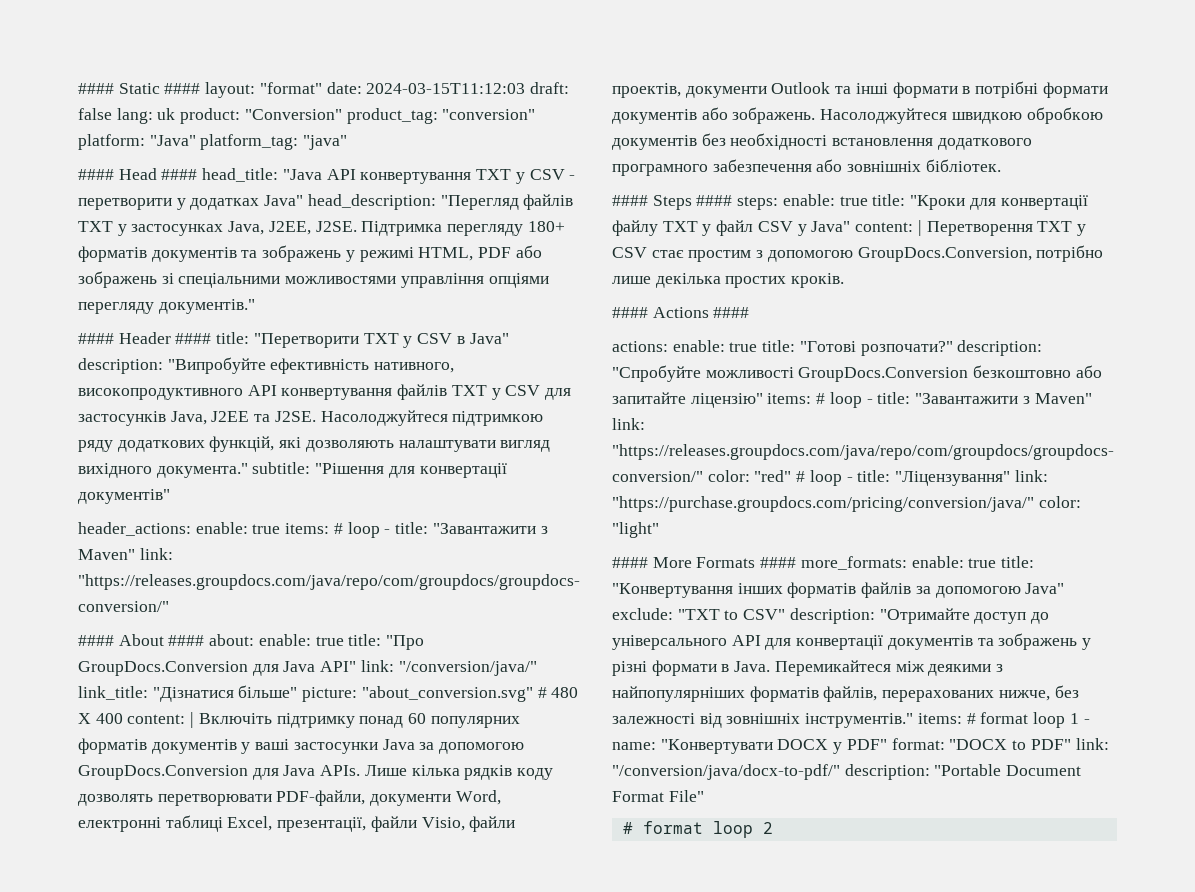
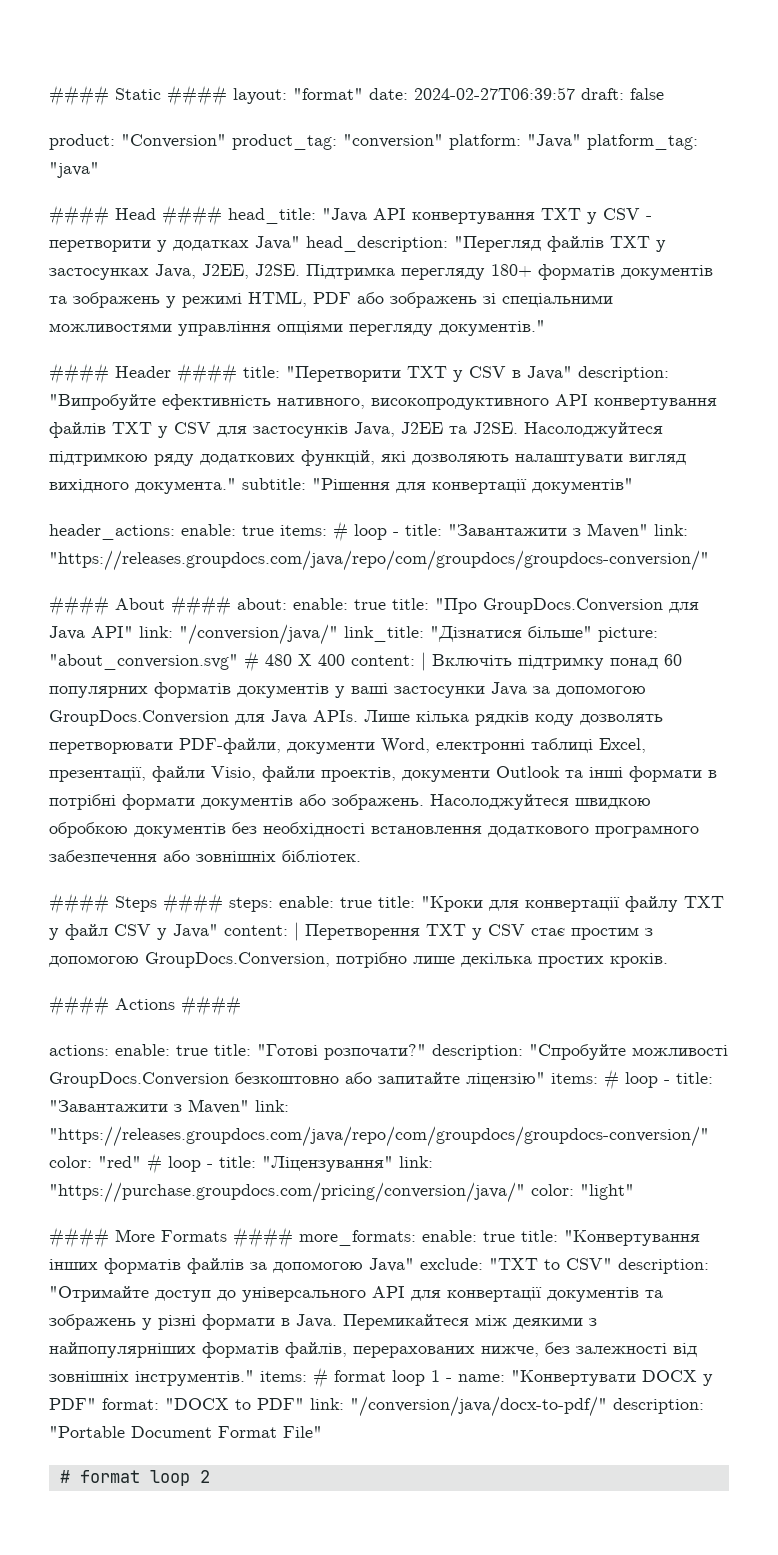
- #### Static #### layout: "format" date: 2024-03-15T11:12:03 draft: false lang: uk product: "Conversion" product_tag: "conversion" platform: "Java" platform_tag: "java"
+ #### Static #### layout: "format" date: 2024-02-27T06:39:57 draft: false
+ product: "Conversion" product_tag: "conversion" platform: "Java" platform_tag: "java"

